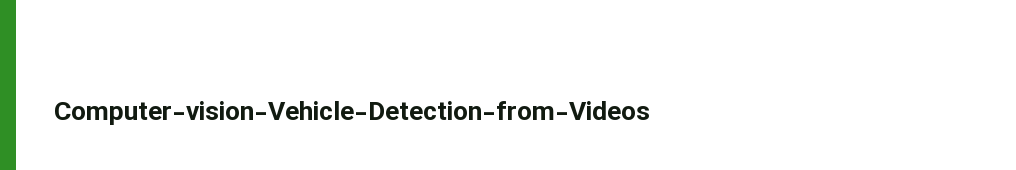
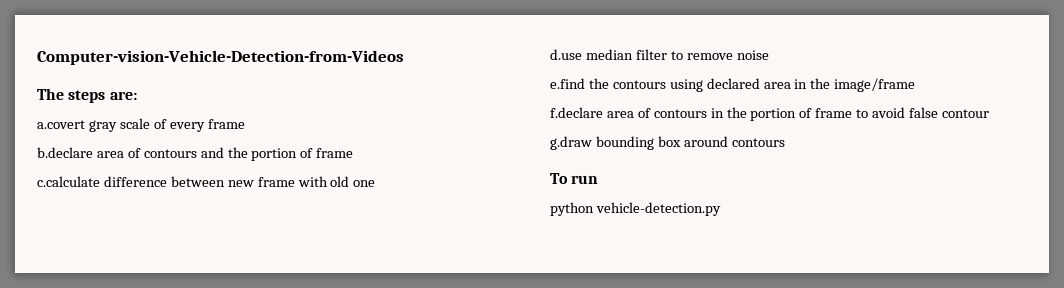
+ The steps are:
+ a.covert gray scale of every frame
+ b.declare area of contours and the portion of frame
+ c.calculate difference between new frame with old one
+ d.use median filter to remove noise
+ e.find the contours using declared area in the image/frame
+ f.declare area of contours in the portion of frame to avoid false contour
+ g.draw bounding box around contours
+ To run
+ python vehicle-detection.py

